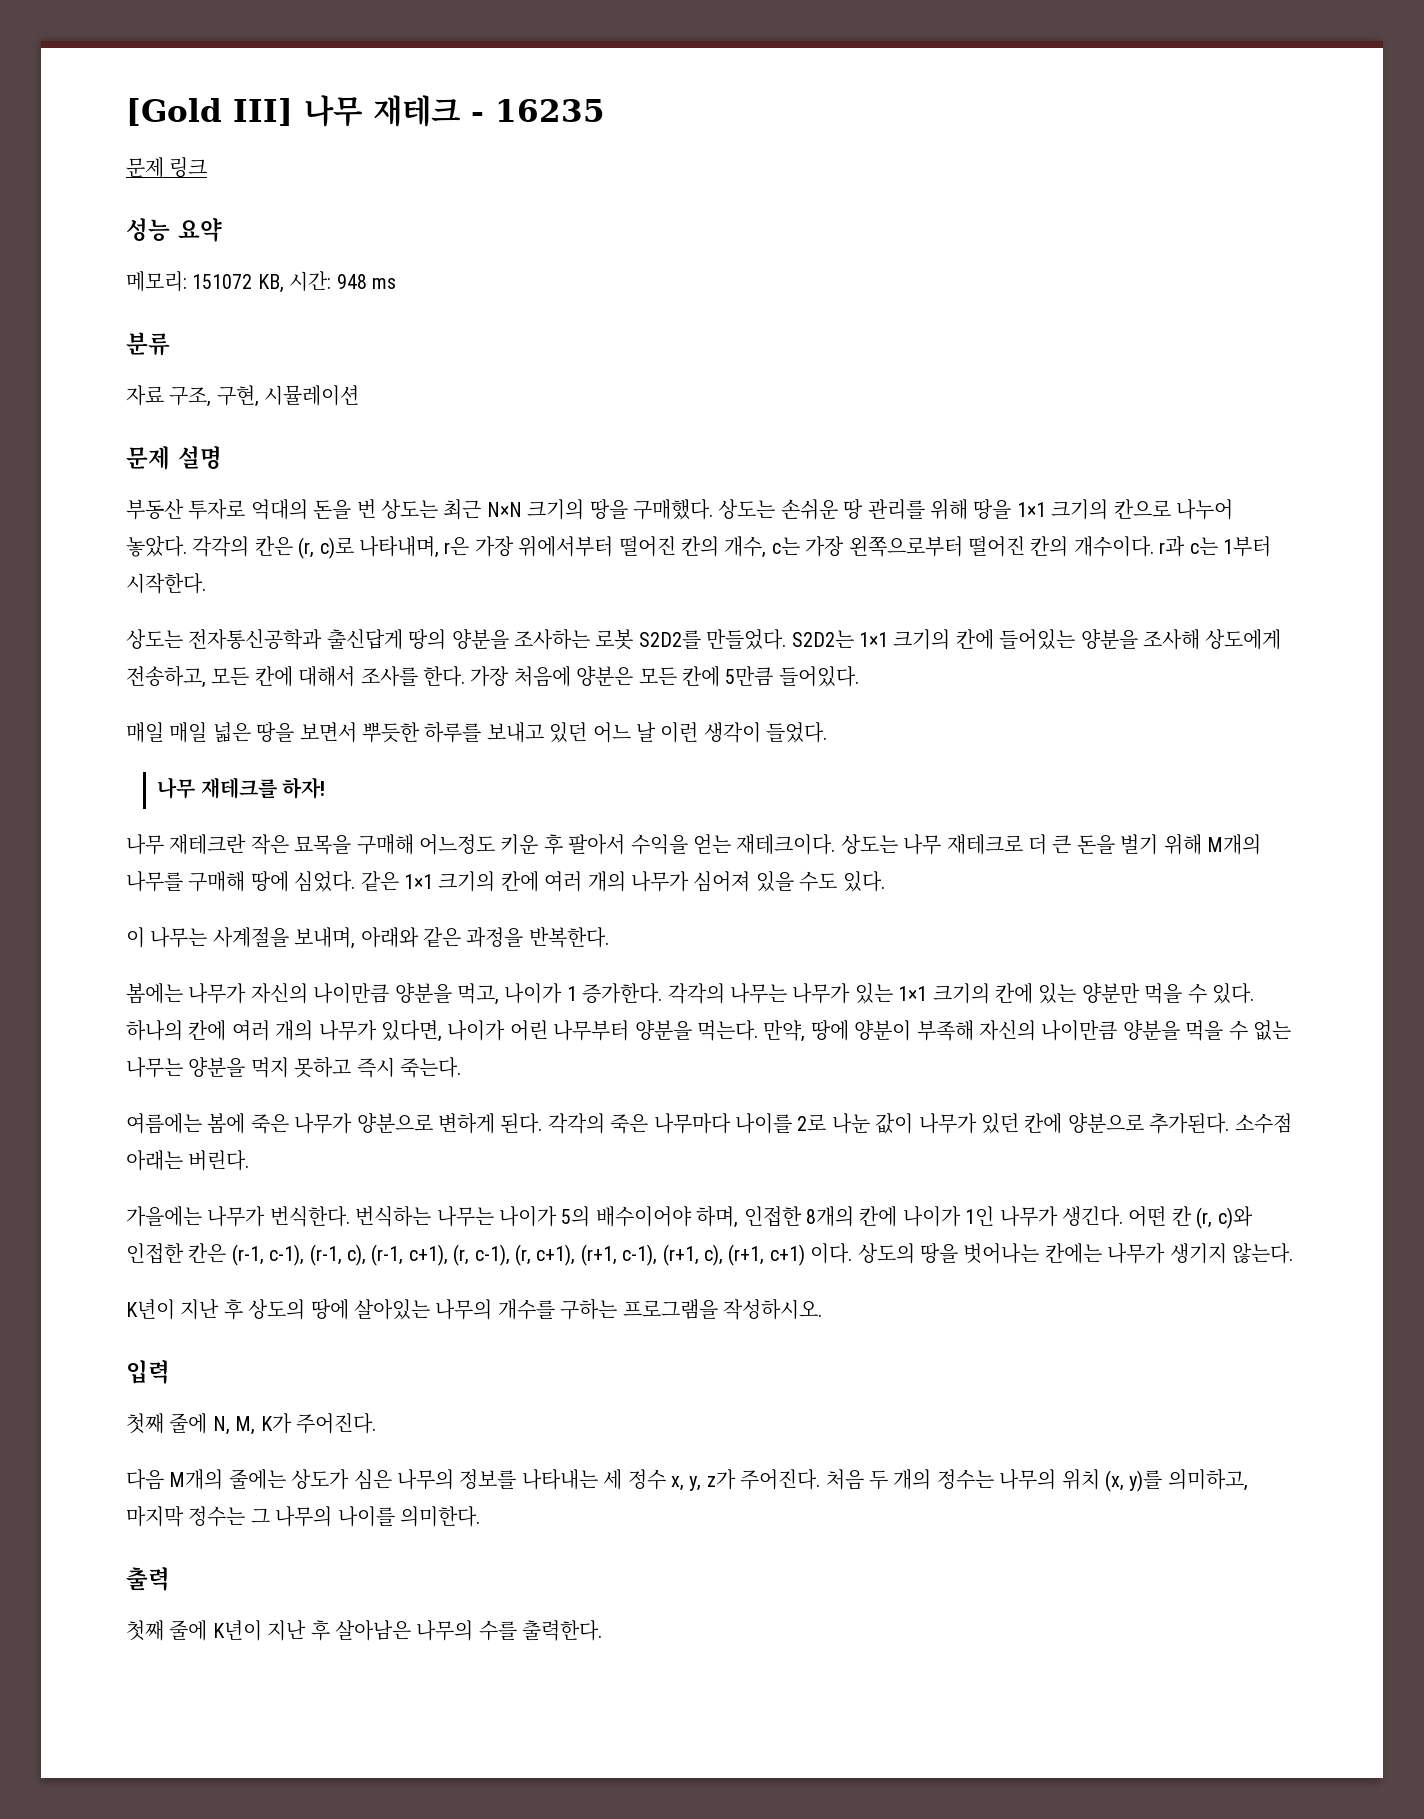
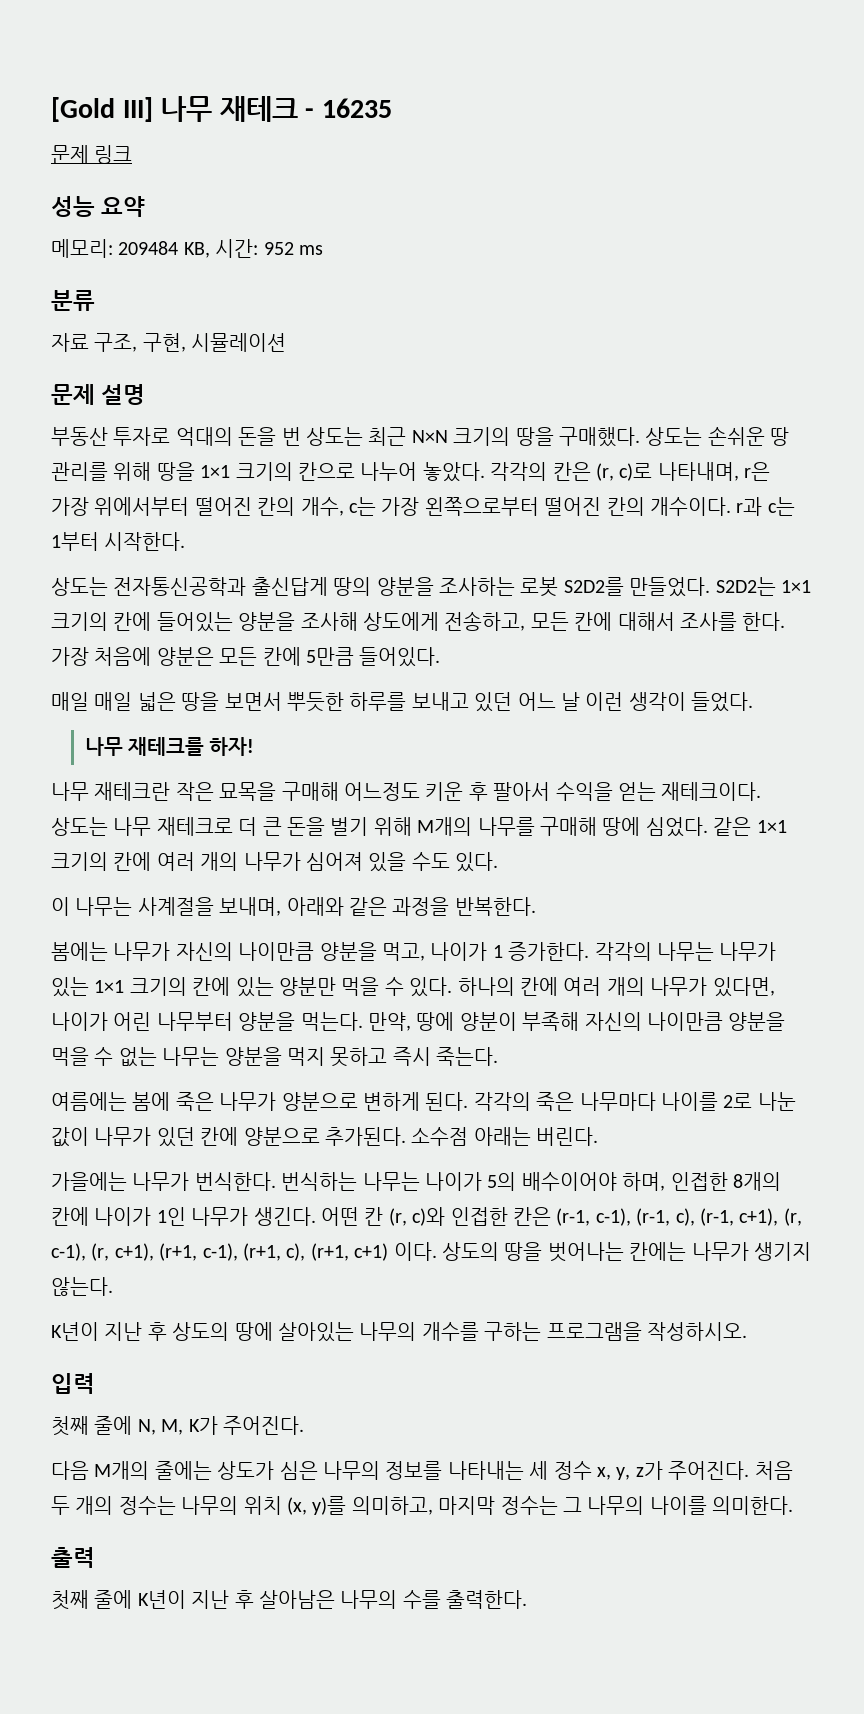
- 메모리: 151072 KB, 시간: 948 ms
+ 메모리: 209484 KB, 시간: 952 ms

